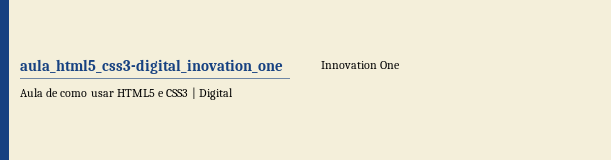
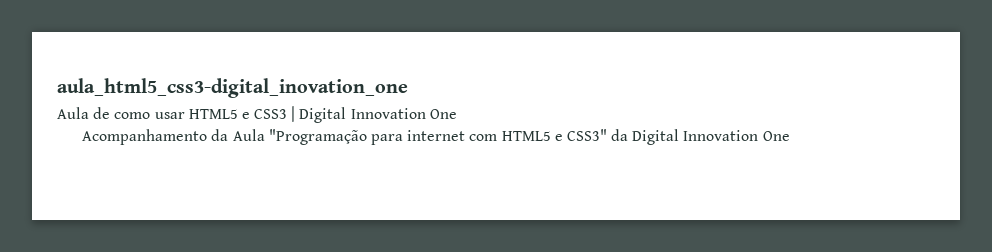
+ Acompanhamento da Aula "Programação para internet com HTML5 e CSS3" da Digital Innovation One

